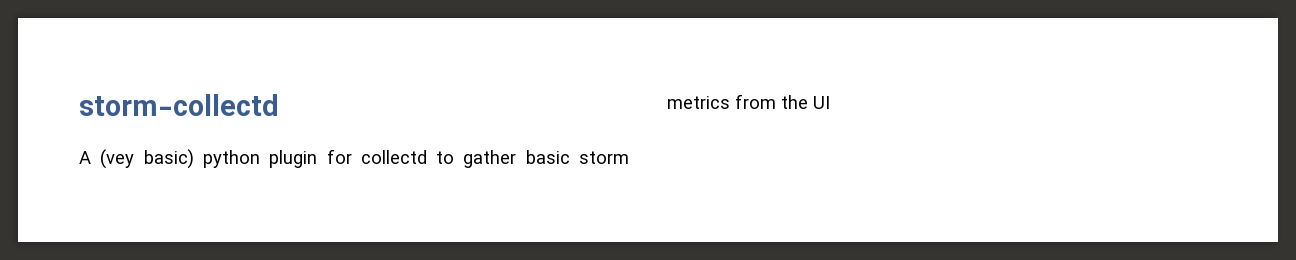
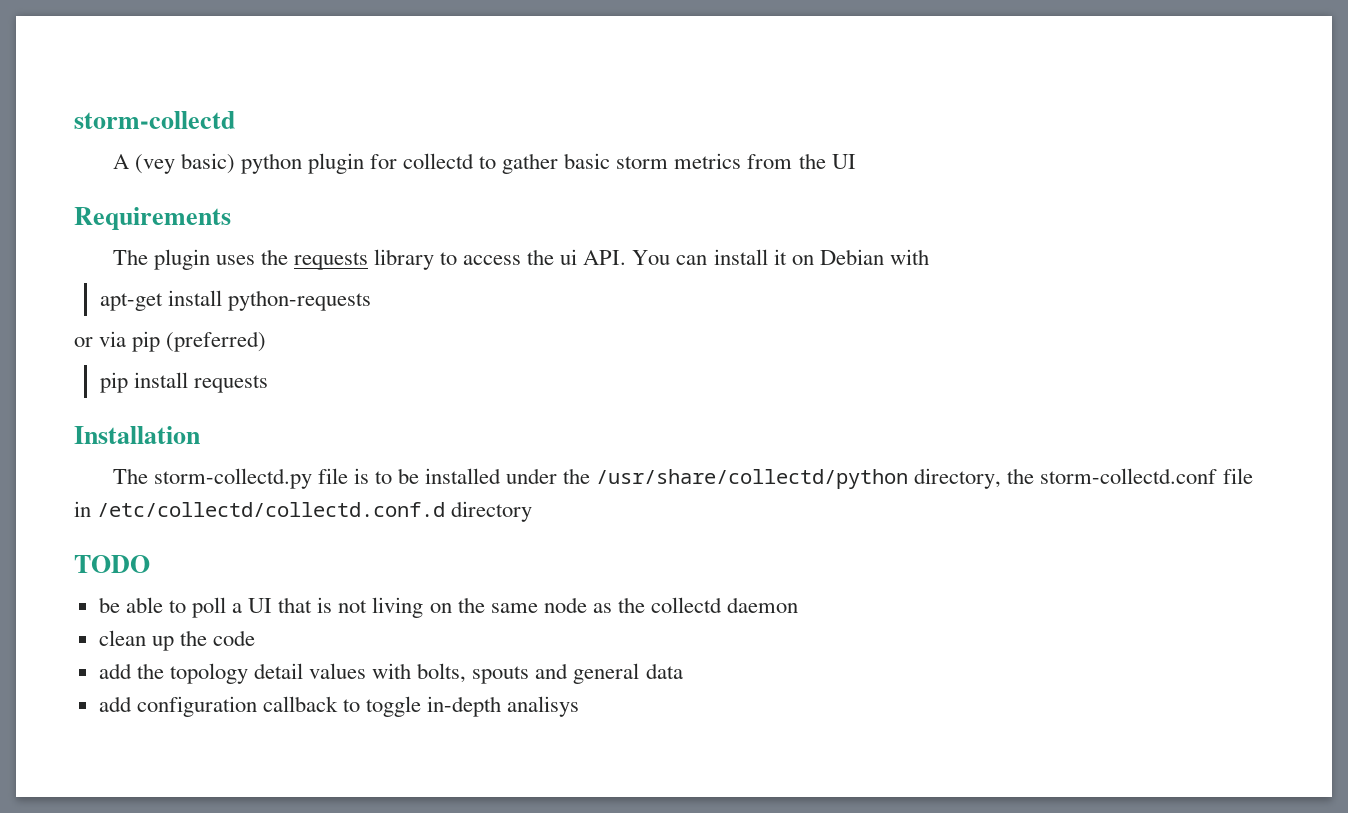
+ Requirements
+ The plugin uses the requests library to access the ui API. You can install it on Debian with
+ apt-get install python-requests
+ or via pip (preferred)
+ pip install requests
+ Installation
+ The storm-collectd.py file is to be installed under the /usr/share/collectd/python directory, the storm-collectd.conf file in /etc/collectd/collectd.conf.d directory
+ TODO
+ be able to poll a UI that is not living on the same node as the collectd daemon
+ clean up the code
+ add the topology detail values with bolts, spouts and general data
+ add configuration callback to toggle in-depth analisys

